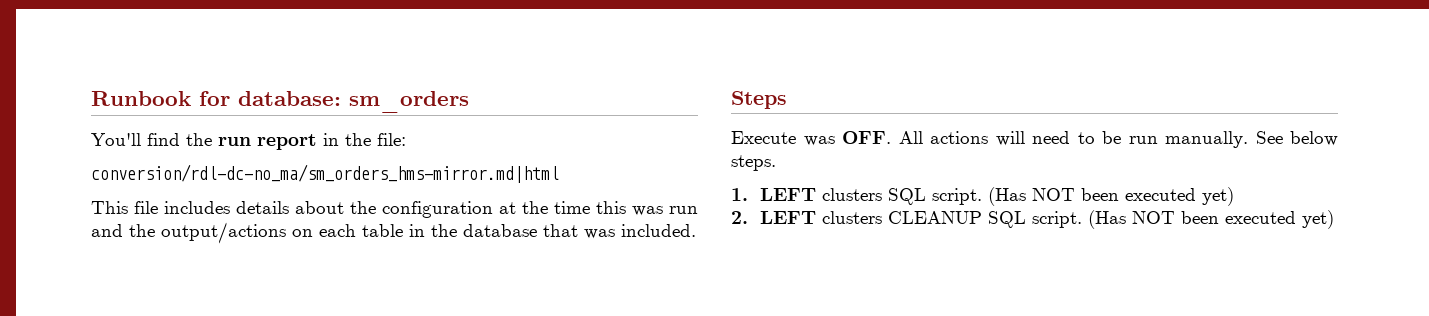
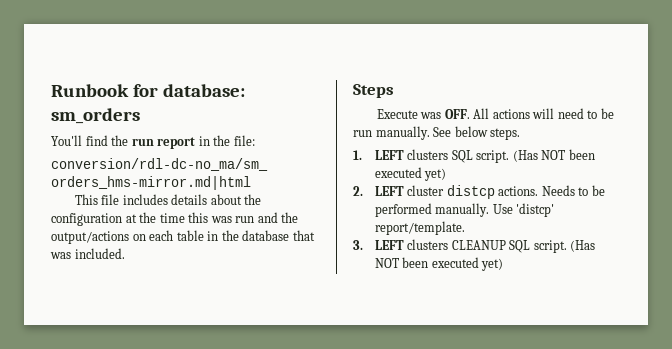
- 2. LEFT clusters CLEANUP SQL script.
+ 2. LEFT cluster distcp actions. Needs to be performed manually. Use 'distcp' report/template.
+ 3. LEFT clusters CLEANUP SQL script.

